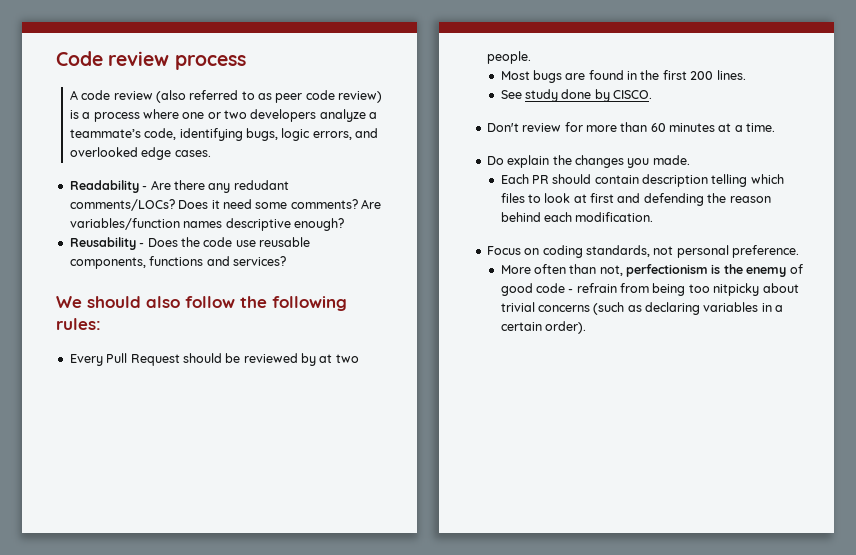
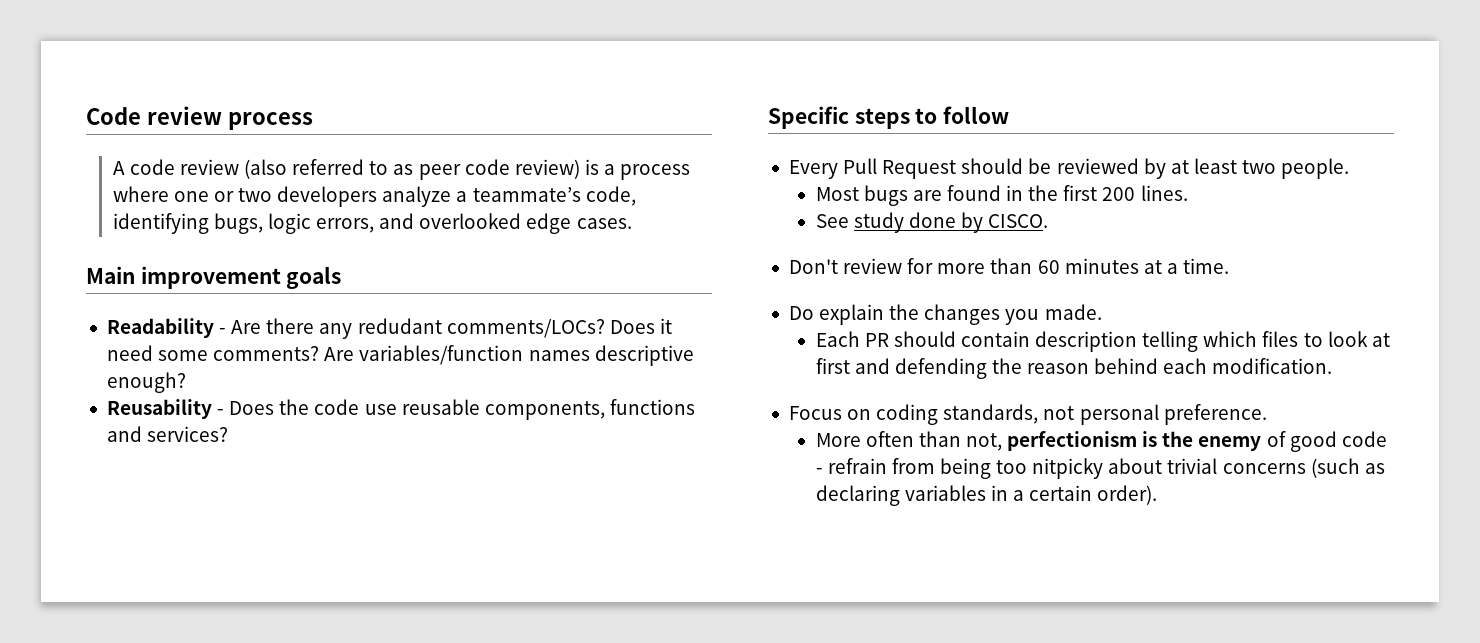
+ Main improvement goals
- We should also follow the following rules:
+ Specific steps to follow
- Every Pull Request should be reviewed by at two people.
+ Every Pull Request should be reviewed by at least two people.

